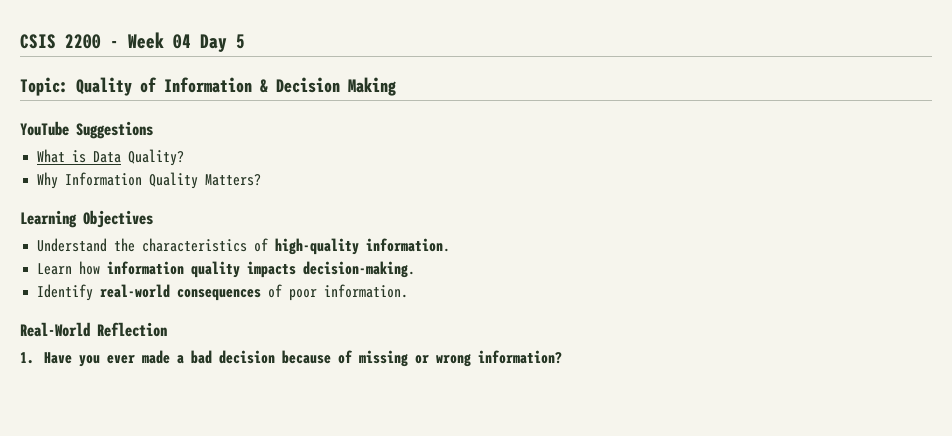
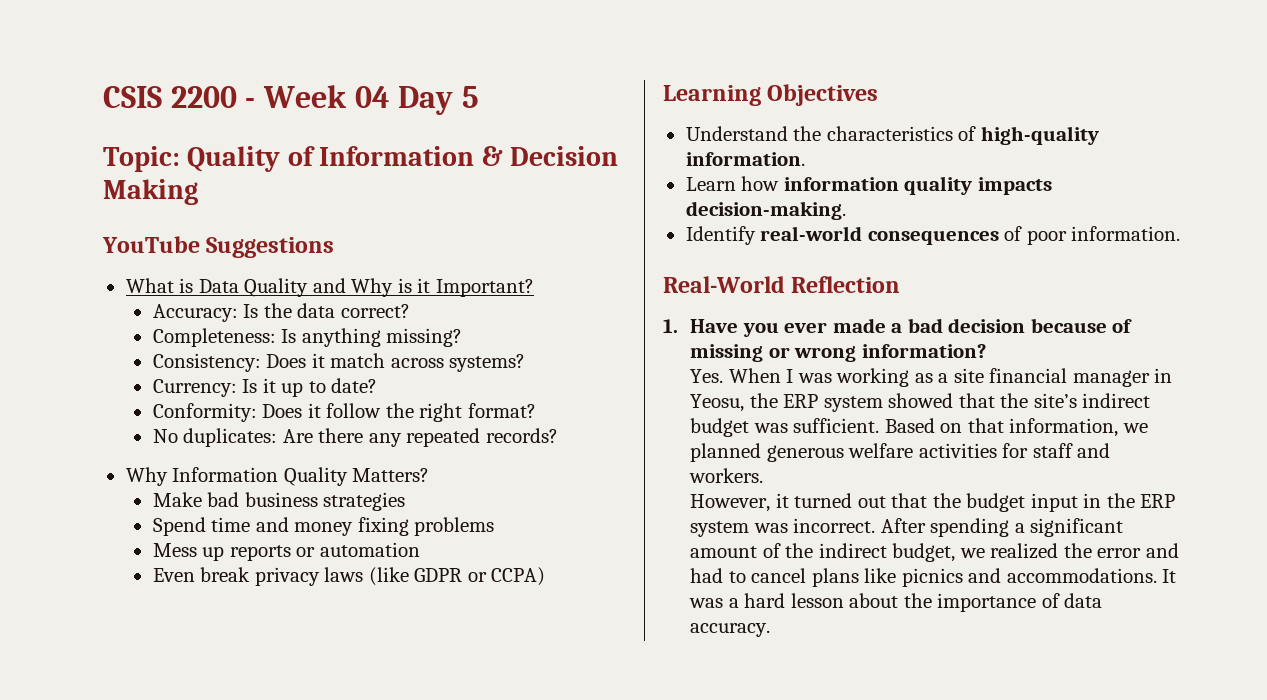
- What is Data Quality?
+ What is Data Quality and Why is it Important?
+ Accuracy: Is the data correct?
+ Completeness: Is anything missing?
+ Consistency: Does it match across systems?
+ Currency: Is it up to date?
+ Conformity: Does it follow the right format?
+ No duplicates: Are there any repeated records?
  Why Information Quality Matters?
+ Make bad business strategies
+ Spend time and money fixing problems
+ Mess up reports or automation
+ Even break privacy laws (like GDPR or CCPA)
+ Yes. When I was working as a site financial manager in Yeosu, the ERP system showed that the site’s indirect budget was sufficient. Based on that information, we planned generous welfare activities for staff and workers.
+ However, it turned out that the budget input in the ERP system was incorrect. After spending a significant amount of the indirect budget, we realized the error and had to cancel plans like picnics and accommodations. It was a hard lesson about the importance of data accuracy.

